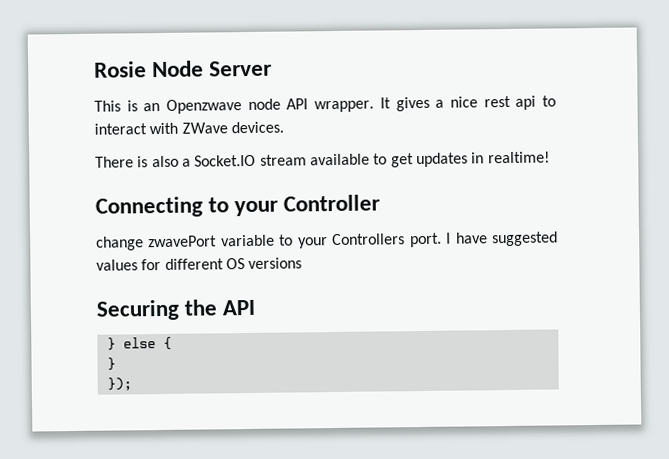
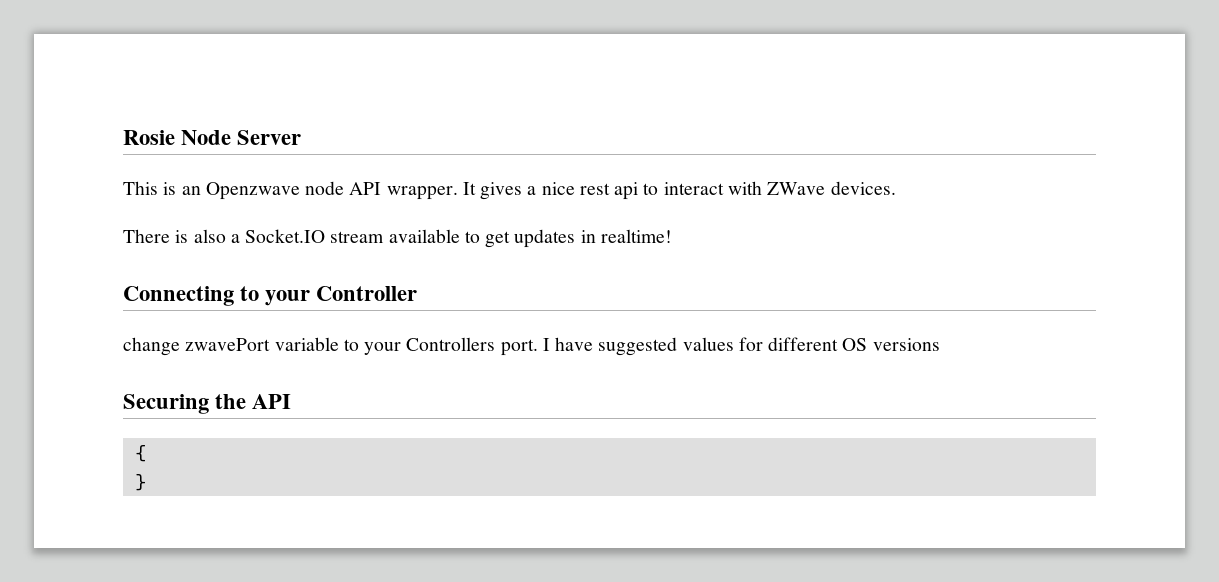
- } else {
+ {
- });

